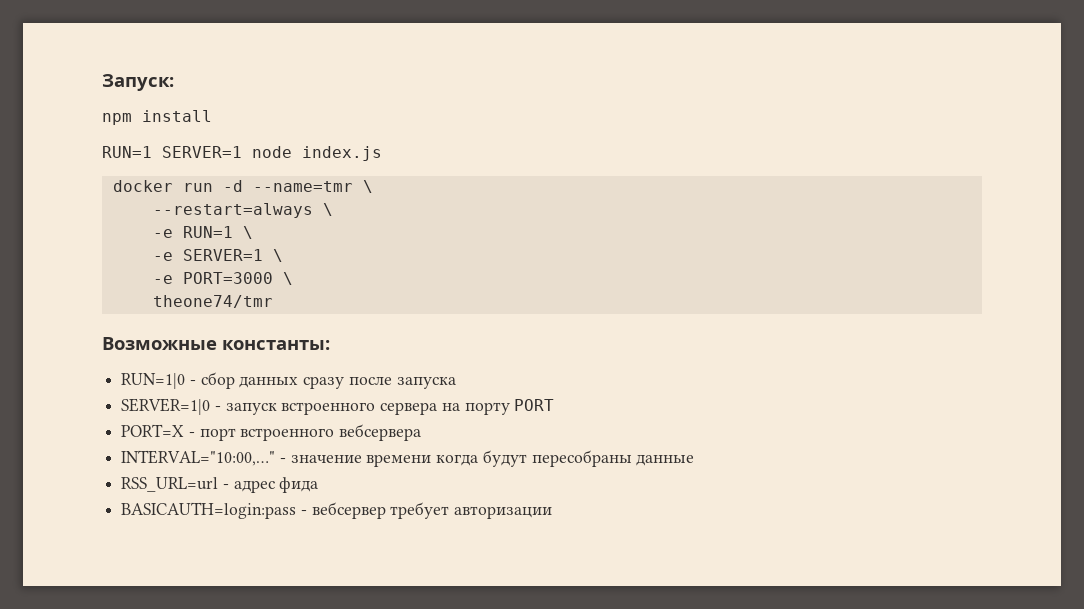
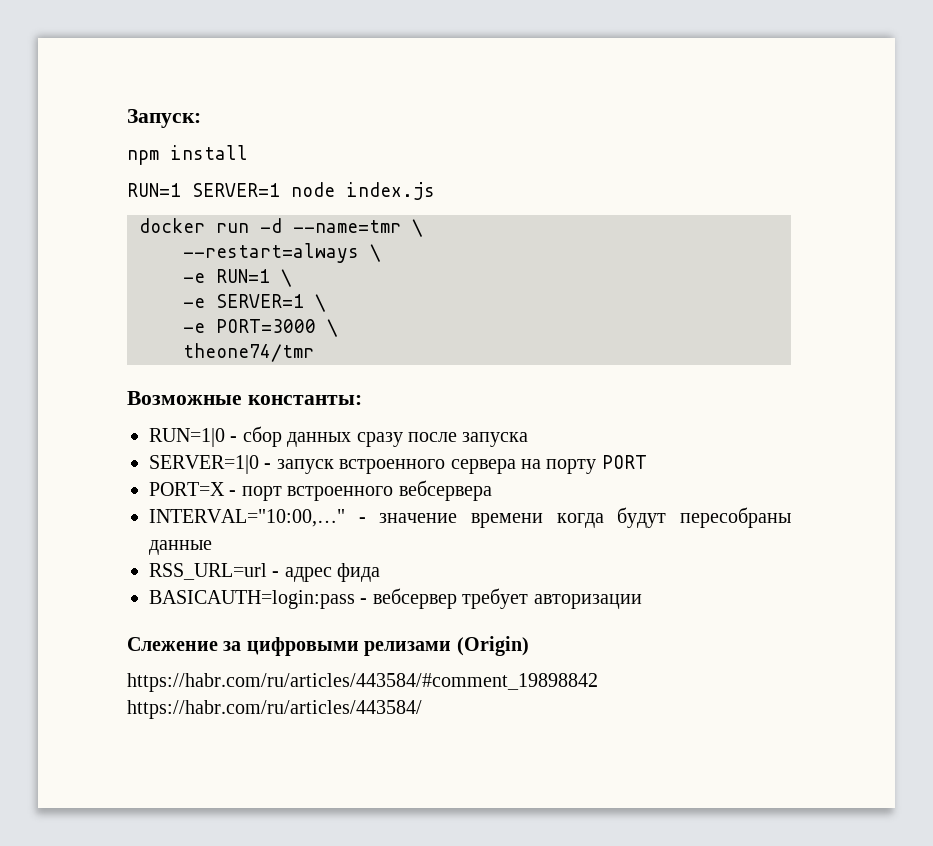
+ Слежение за цифровыми релизами (Origin)
+ https://habr.com/ru/articles/443584/#comment_19898842 https://habr.com/ru/articles/443584/

